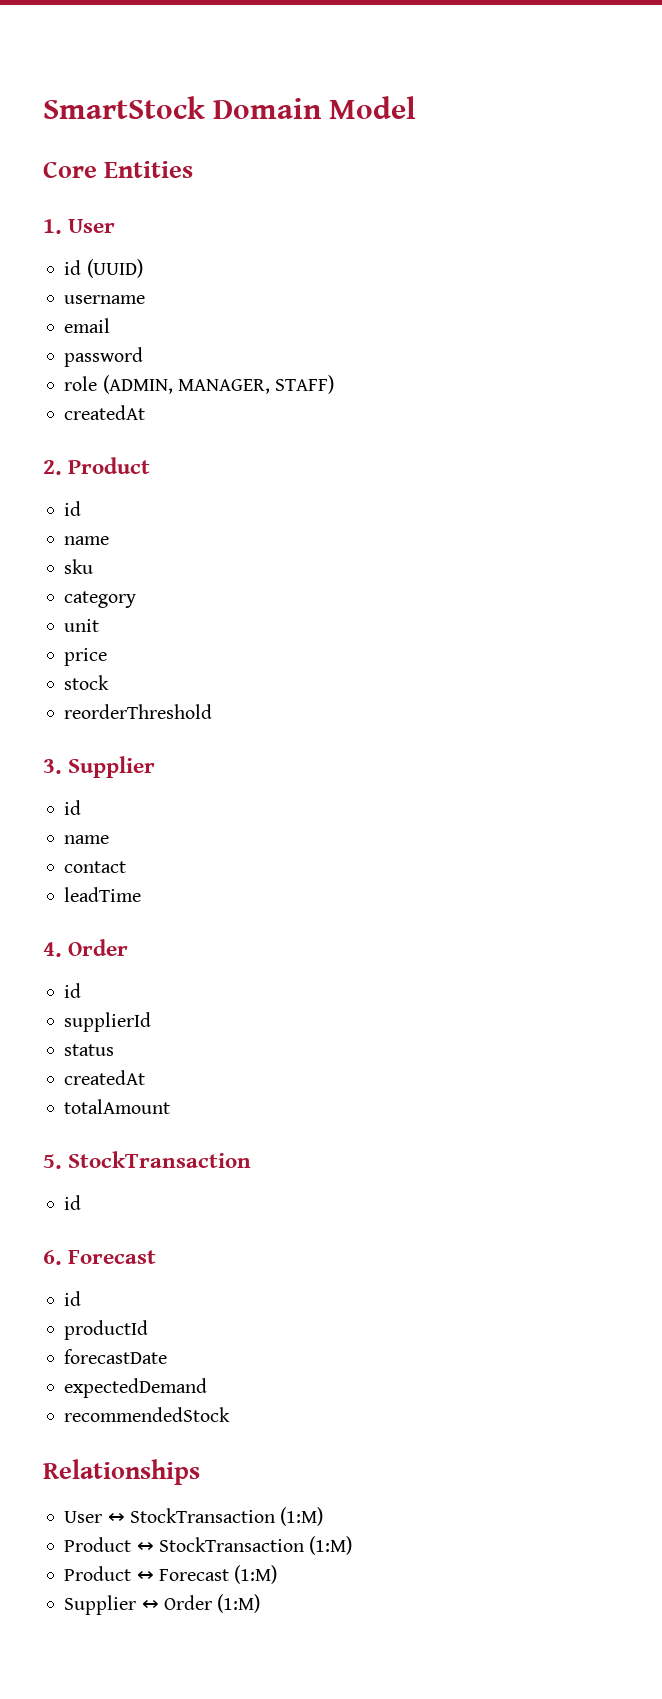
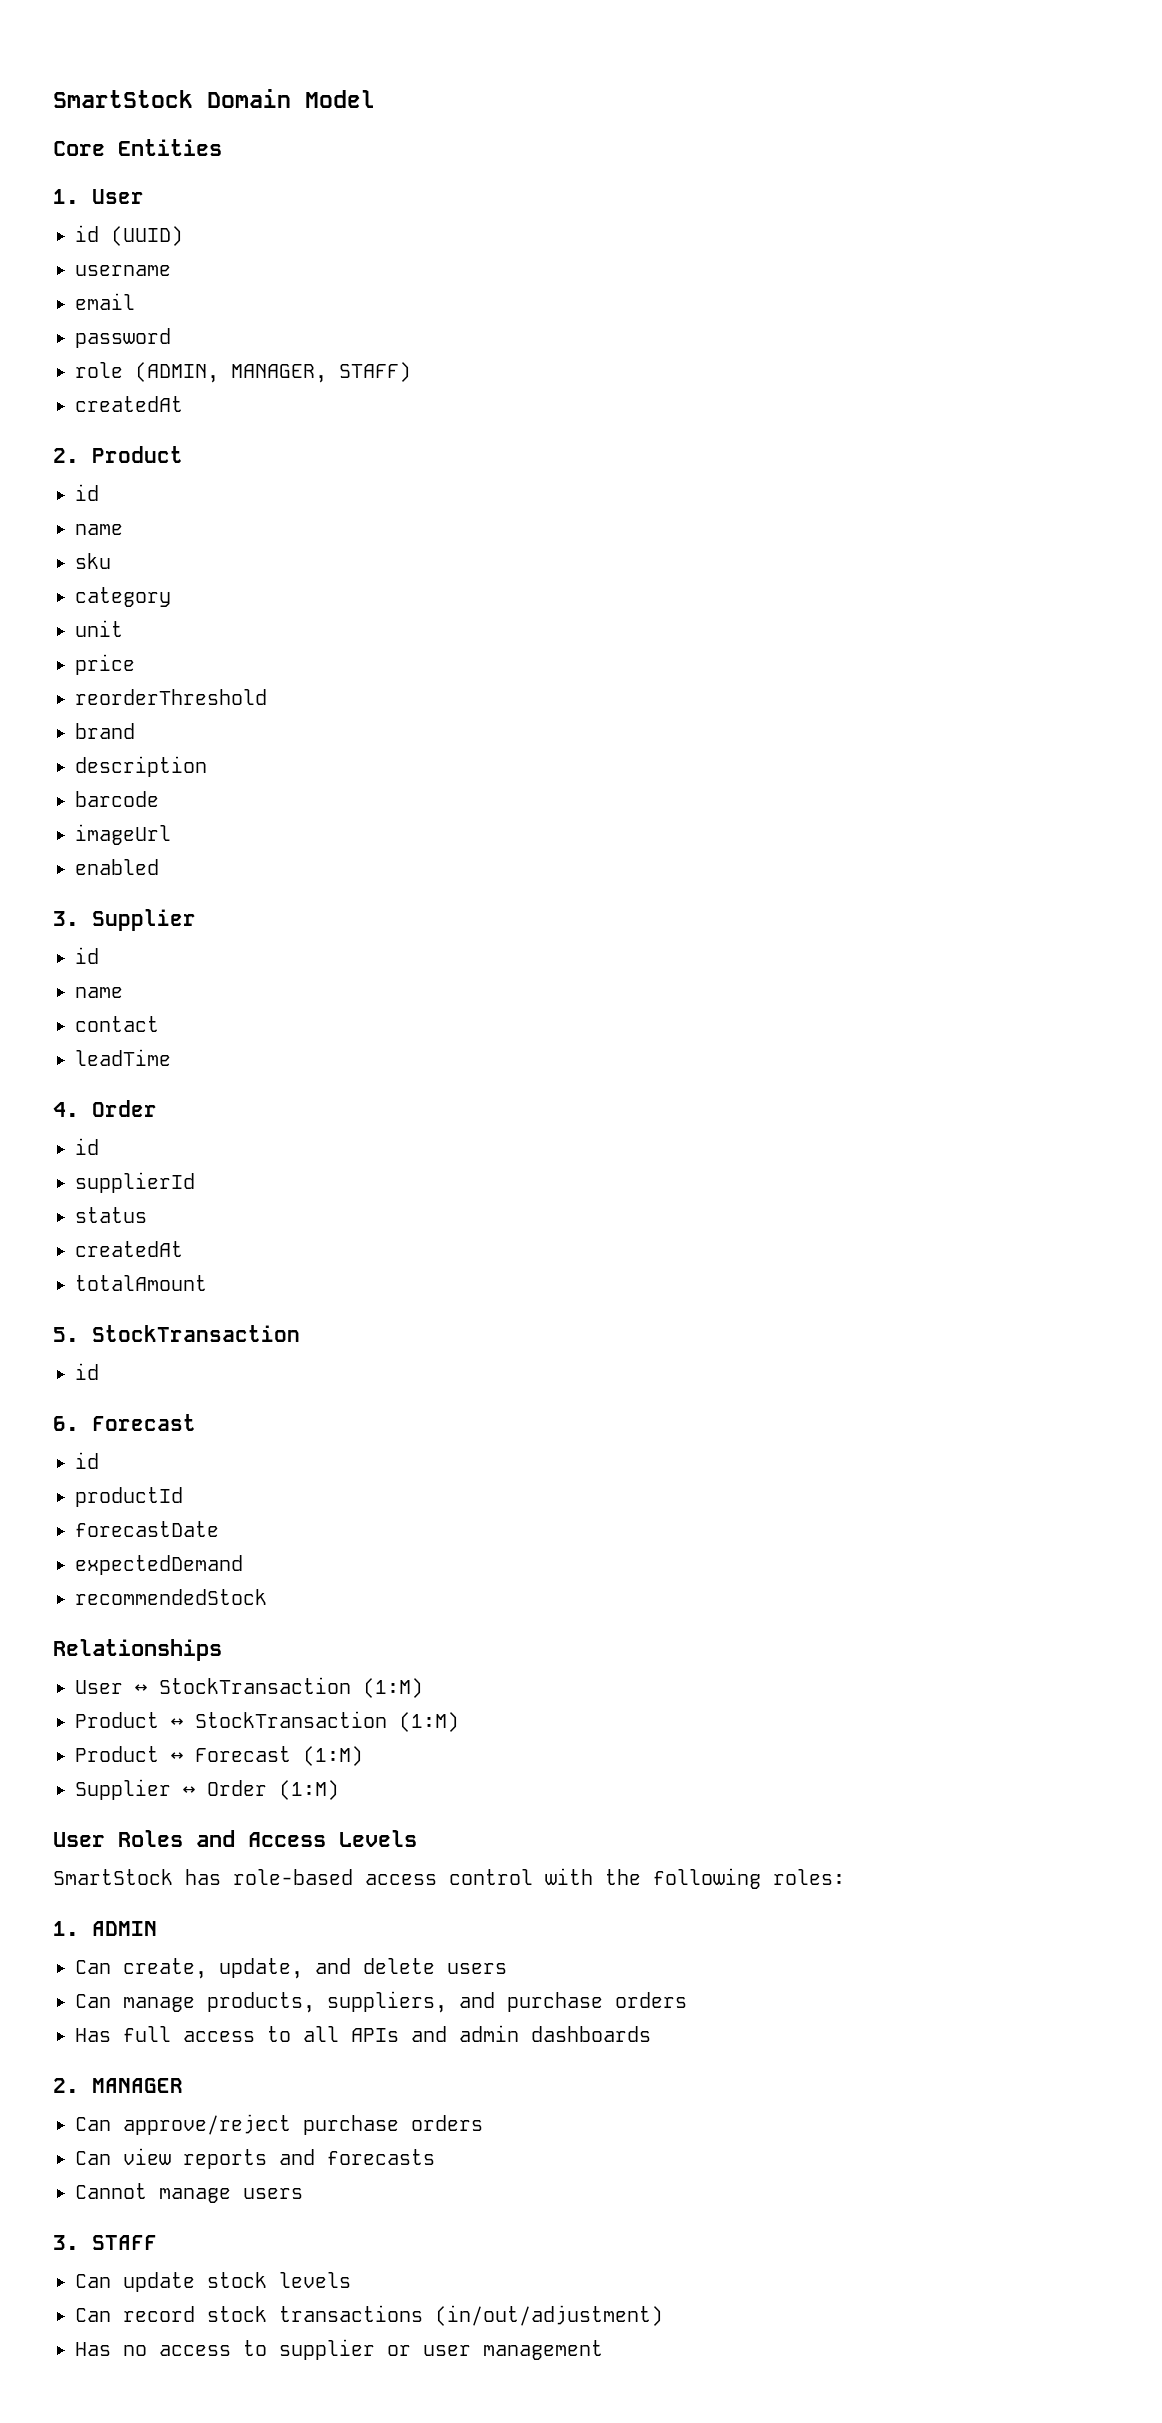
- stock
  reorderThreshold
+ brand
+ description
+ barcode
+ imageUrl
+ enabled
+ User Roles and Access Levels
+ SmartStock has role-based access control with the following roles:
+ 1. ADMIN
+ Can create, update, and delete users
+ Can manage products, suppliers, and purchase orders
+ Has full access to all APIs and admin dashboards
+ 2. MANAGER
+ Can approve/reject purchase orders
+ Can view reports and forecasts
+ Cannot manage users
+ 3. STAFF
+ Can update stock levels
+ Can record stock transactions (in/out/adjustment)
+ Has no access to supplier or user management

